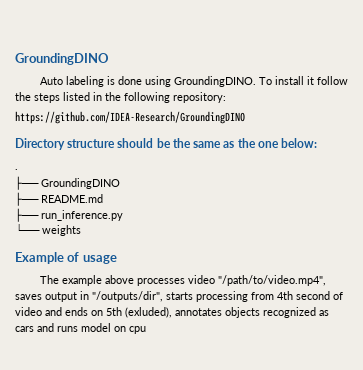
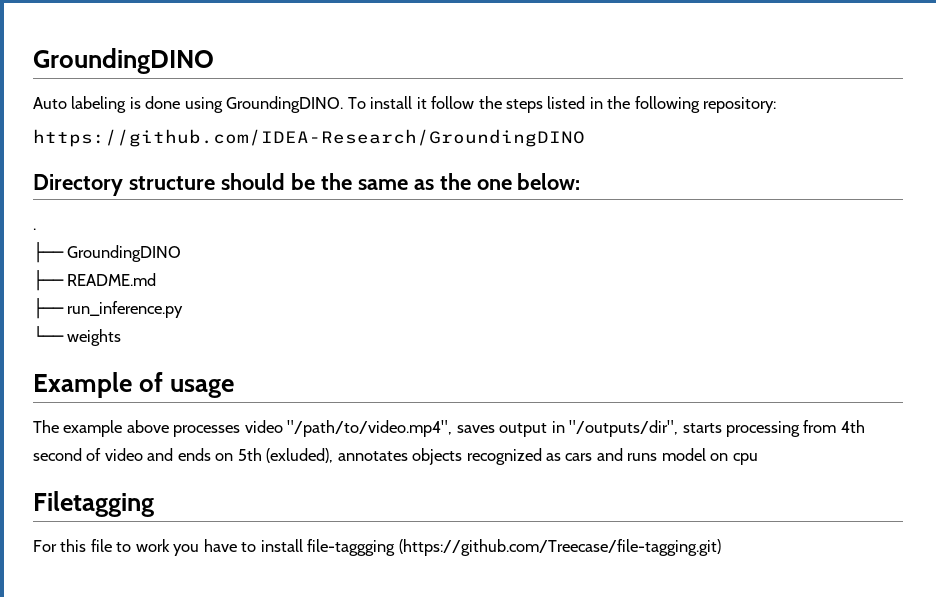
+ Filetagging
+ For this file to work you have to install file-taggging (https://github.com/Treecase/file-tagging.git)

